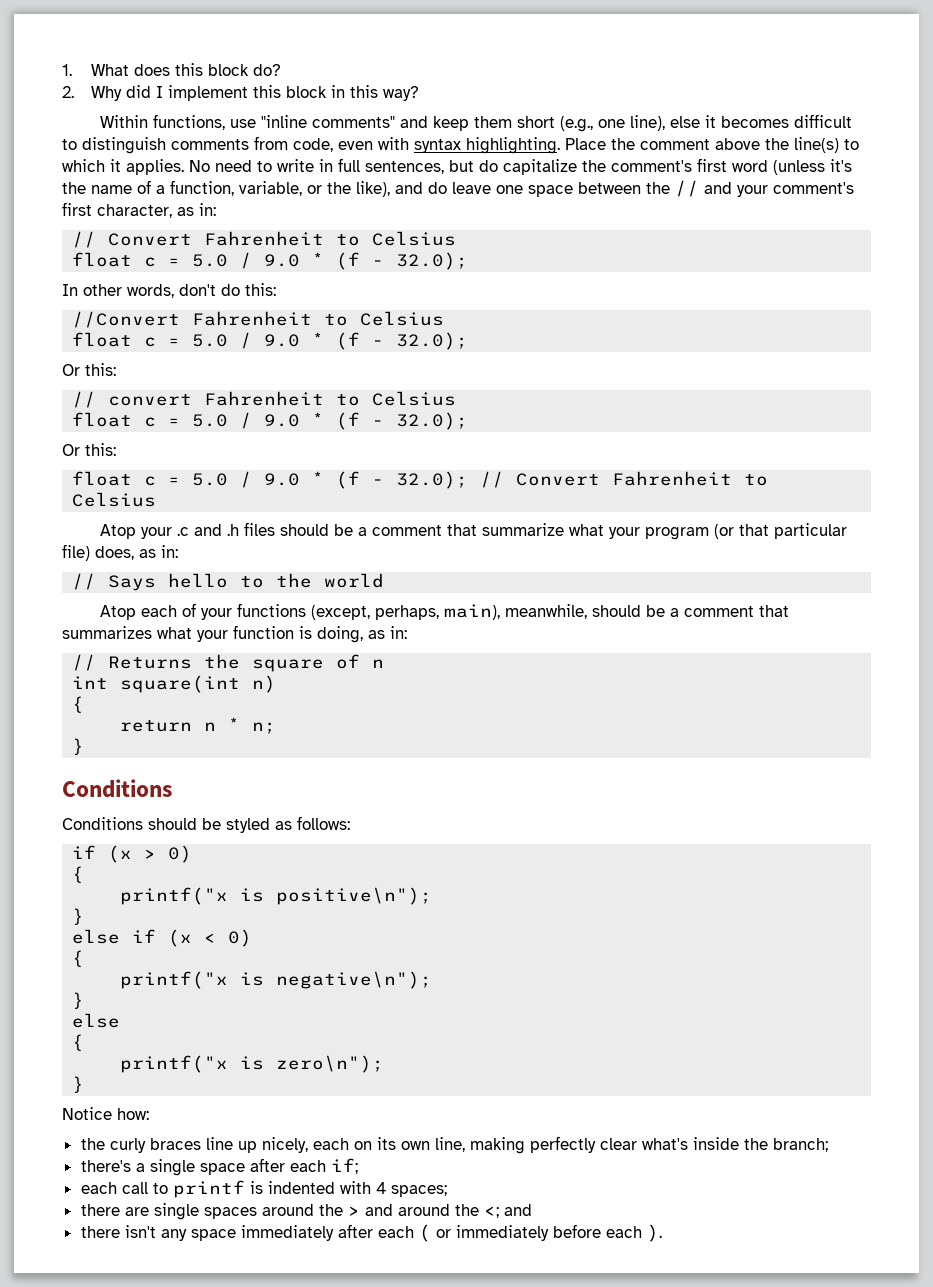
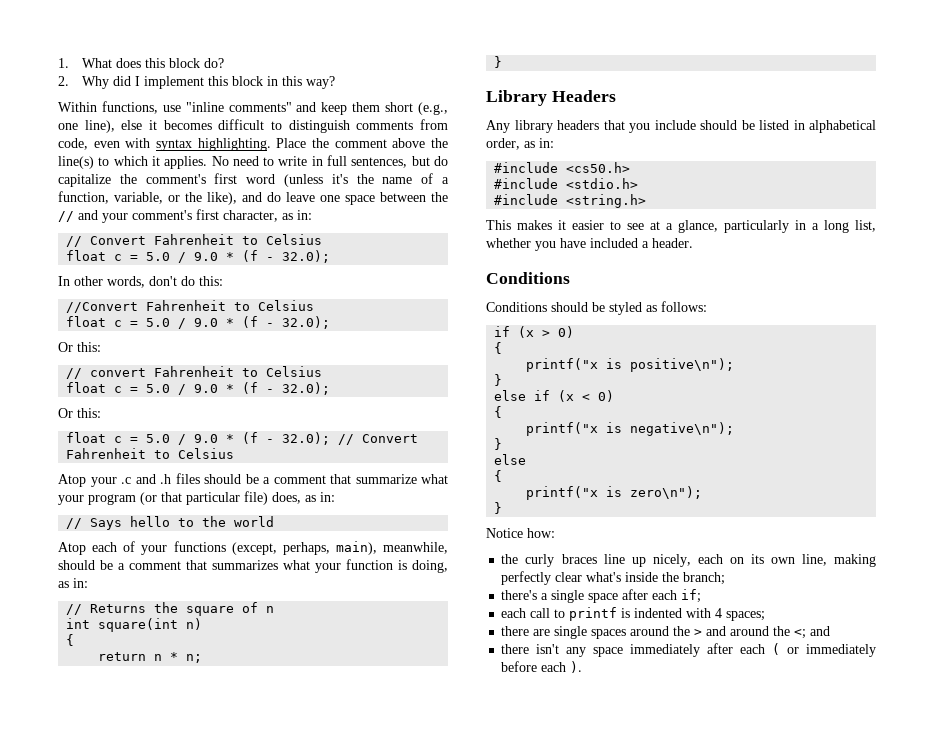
+ Library Headers
+ Any library headers that you include should be listed in alphabetical order, as in:
+ #include <cs50.h>
+ #include <stdio.h>
+ #include <string.h>
+ This makes it easier to see at a glance, particularly in a long list, whether you have included a header.

